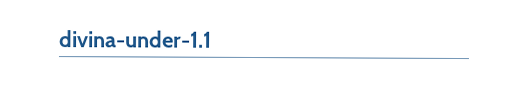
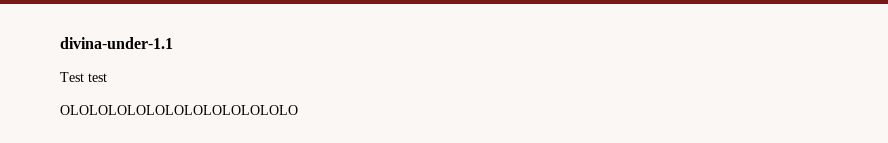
+ Test test
+ OLOLOLOLOLOLOLOLOLOLOLOLO

